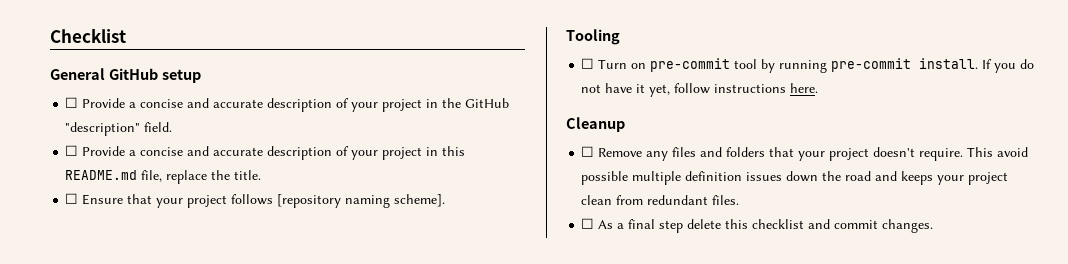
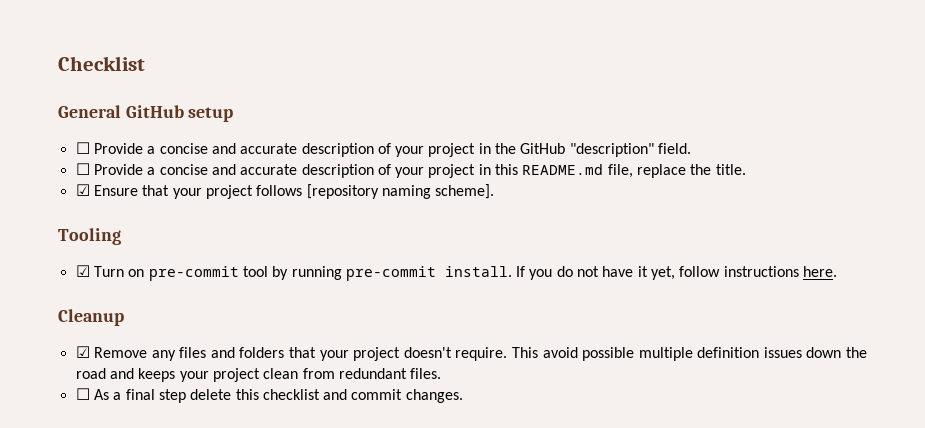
- ☐ Ensure that your project follows [repository naming scheme].
+ ☑ Ensure that your project follows [repository naming scheme].
- ☐ Turn on pre-commit tool by running pre-commit install.
+ ☑ Turn on pre-commit tool by running pre-commit install.
- ☐ Remove any files and folders that your project doesn't require.
+ ☑ Remove any files and folders that your project doesn't require.

